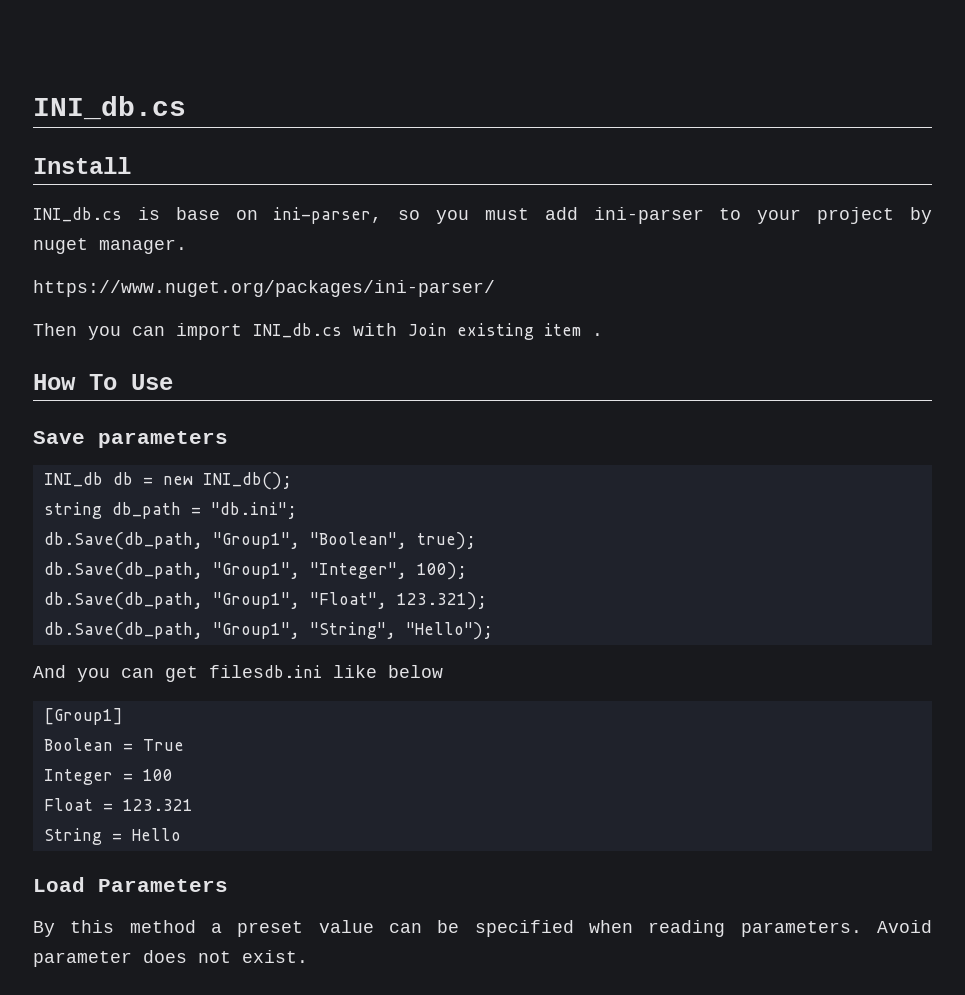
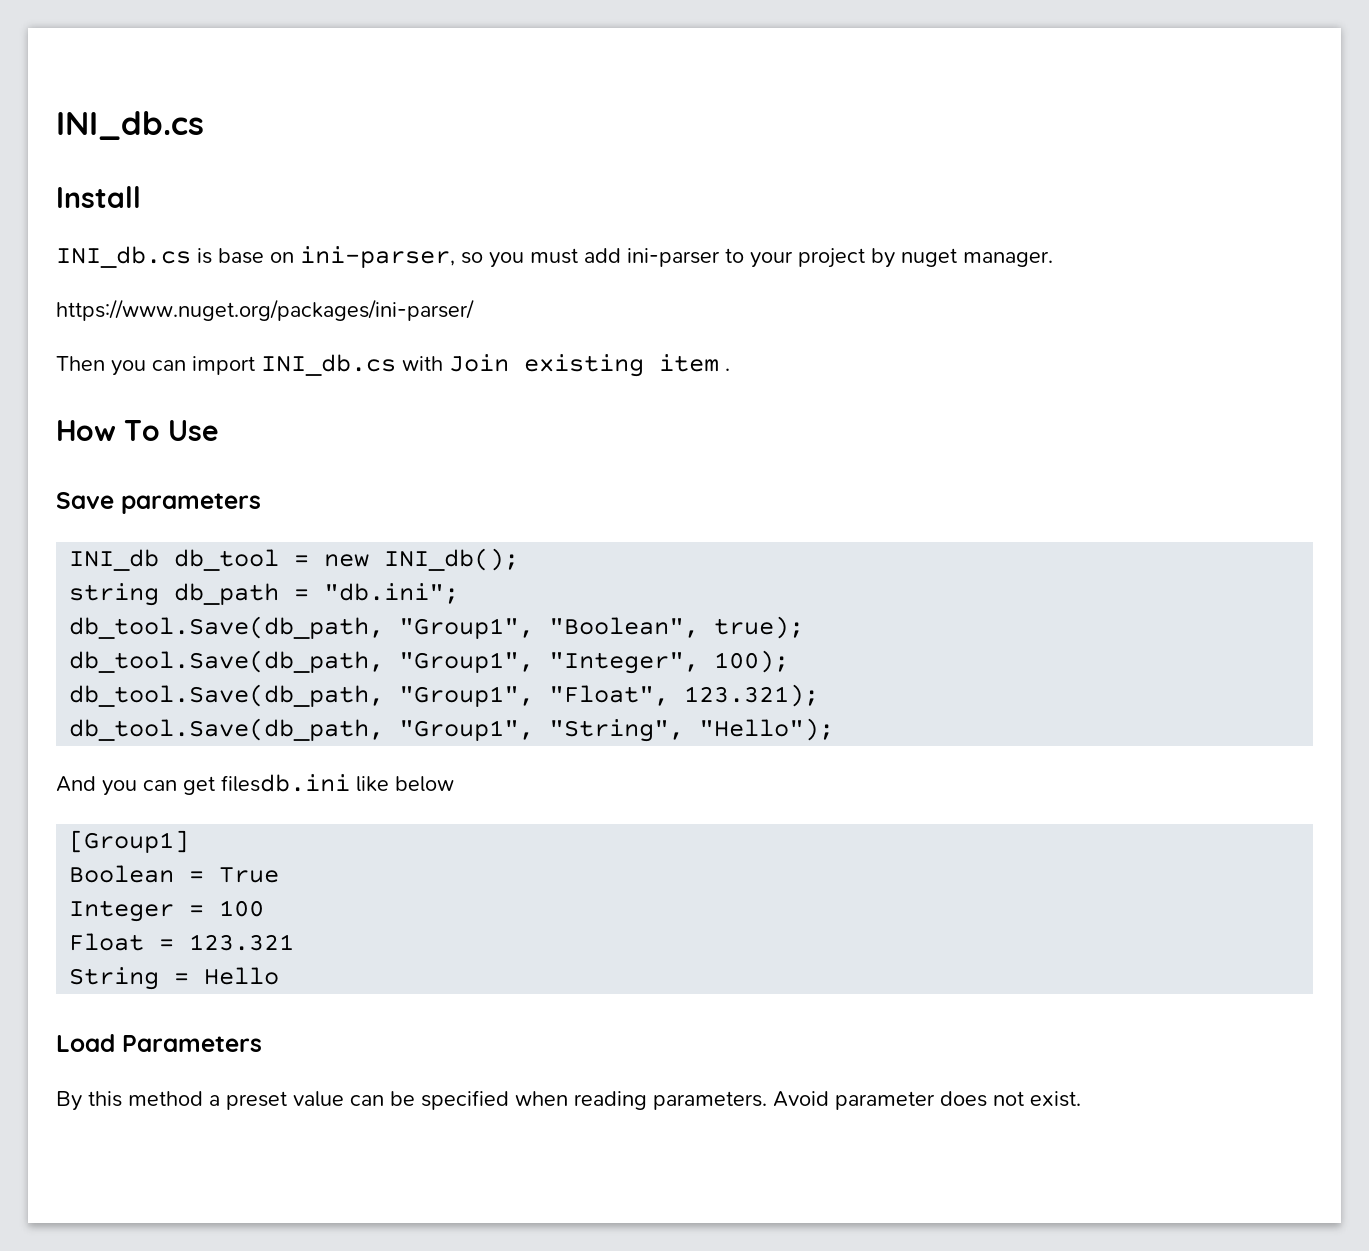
- INI_db db = new INI_db();
+ INI_db db_tool = new INI_db();
- db.Save(db_path, "Group1", "Boolean", true);
+ db_tool.Save(db_path, "Group1", "Boolean", true);
- db.Save(db_path, "Group1", "Integer", 100);
+ db_tool.Save(db_path, "Group1", "Integer", 100);
- db.Save(db_path, "Group1", "Float", 123.321);
+ db_tool.Save(db_path, "Group1", "Float", 123.321);
- db.Save(db_path, "Group1", "String", "Hello");
+ db_tool.Save(db_path, "Group1", "String", "Hello");

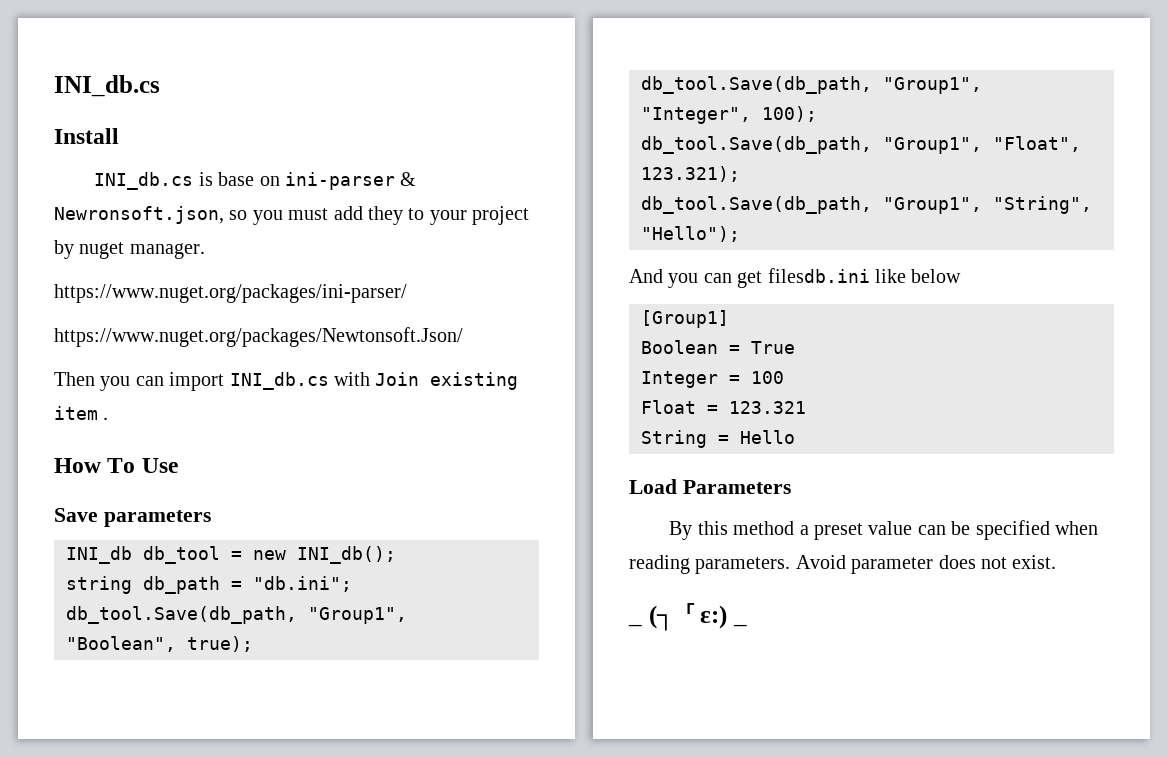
- INI_db.cs is base on ini-parser, so you must add ini-parser to your project by nuget manager.
+ INI_db.cs is base on ini-parser & Newronsoft.json, so you must add they to your project by nuget manager.
+ https://www.nuget.org/packages/Newtonsoft.Json/
+ _ (┐「ε:) _

